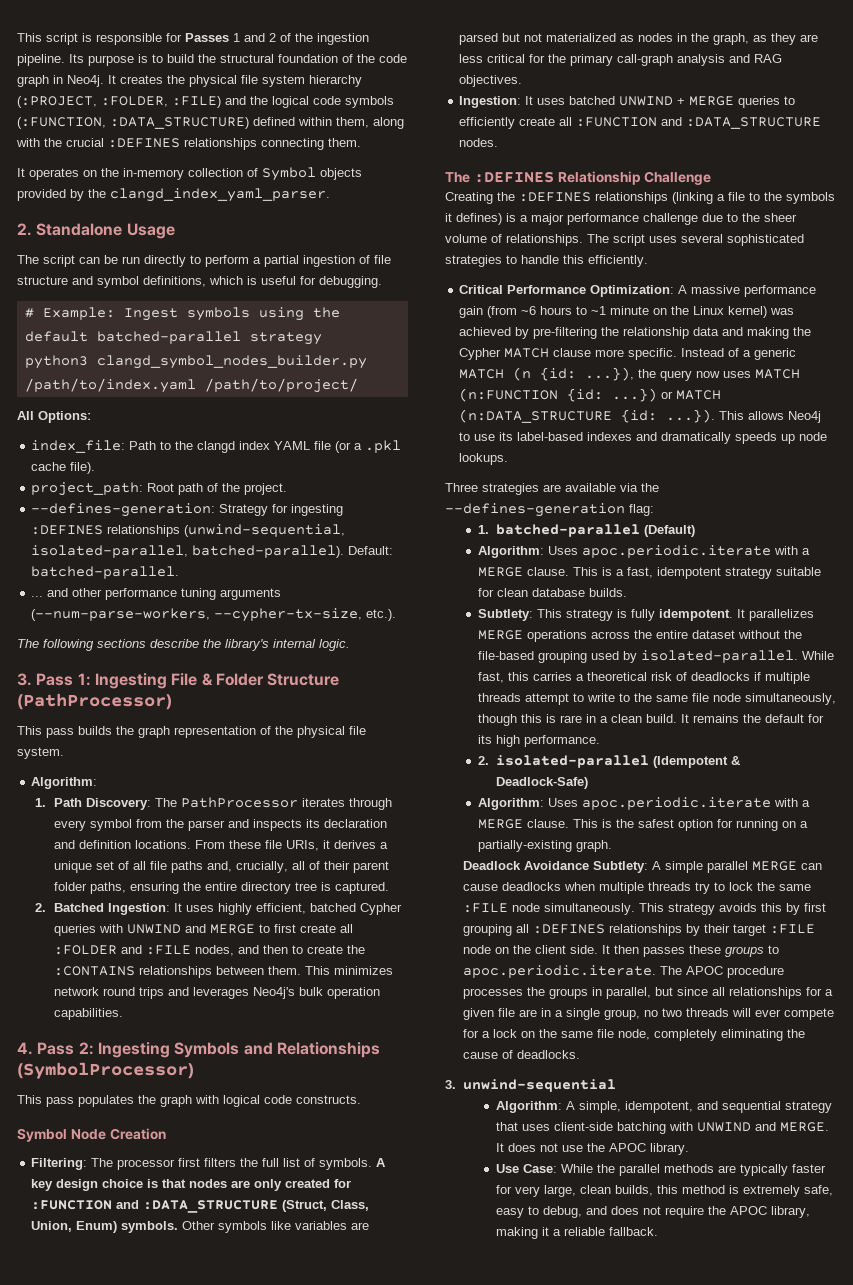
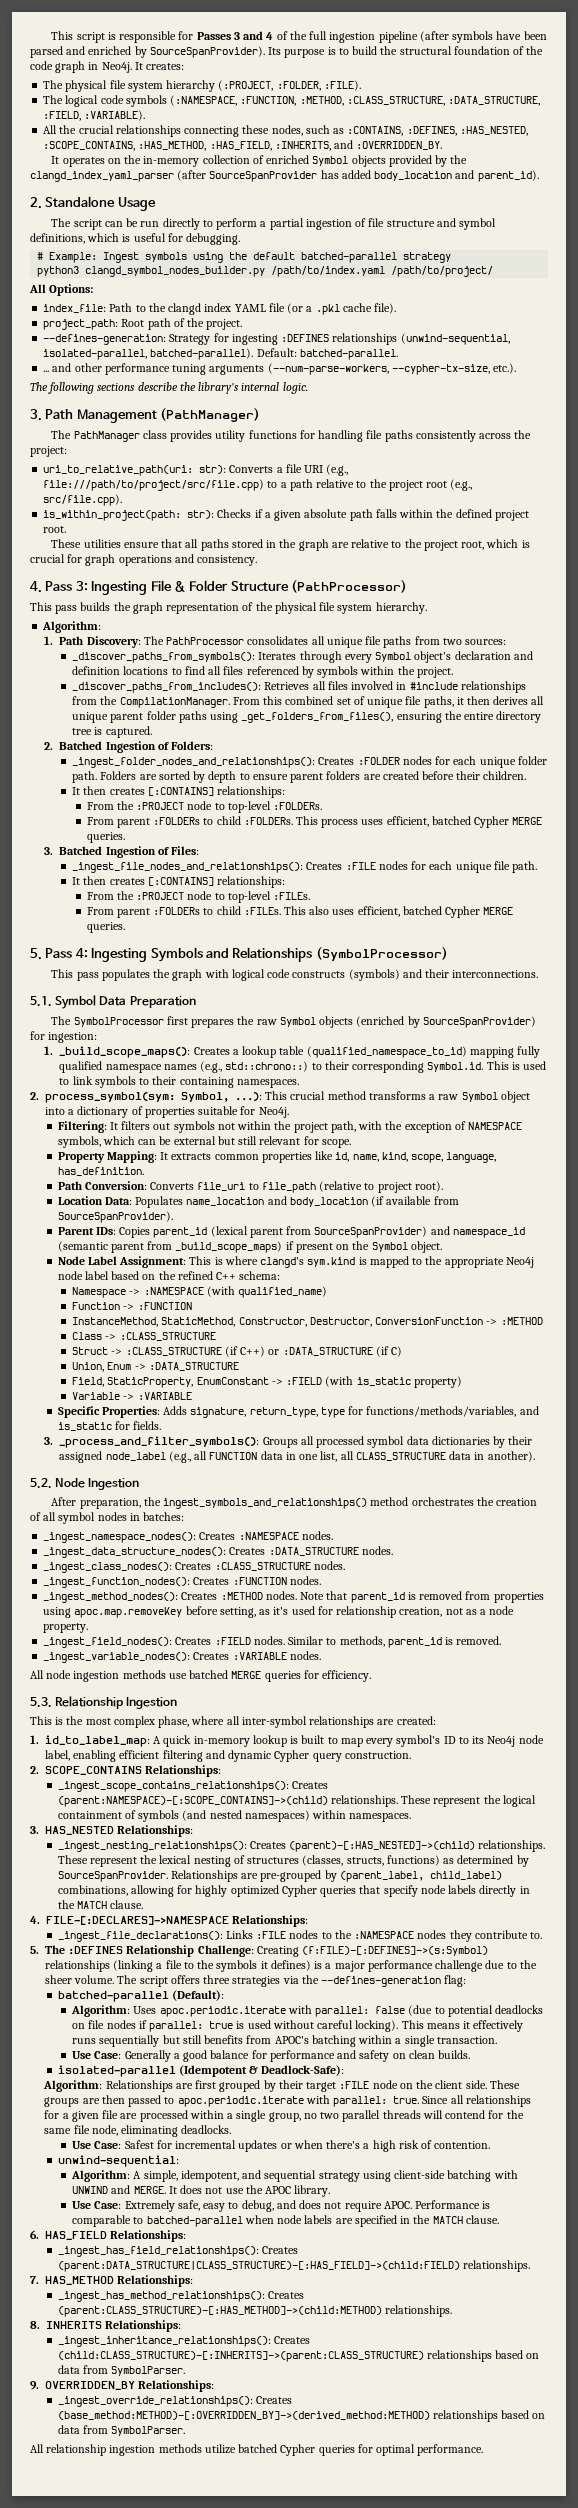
- This script is responsible for Passes 1 and 2 of the ingestion pipeline.
+ This script is responsible for Passes 3 and 4 of the full ingestion pipeline (after symbols have been parsed and enriched by SourceSpanProvider).
- It creates the physical file system hierarchy (:PROJECT, :FOLDER, :FILE) and the logical code symbols (:FUNCTION, :DATA_STRUCTURE) defined within them, along with the crucial :DEFINES relationships connecting them.
+ It creates:
+ The physical file system hierarchy (:PROJECT, :FOLDER, :FILE).
+ The logical code symbols (:NAMESPACE, :FUNCTION, :METHOD, :CLASS_STRUCTURE, :DATA_STRUCTURE, :FIELD, :VARIABLE).
+ All the crucial relationships connecting these nodes, such as :CONTAINS, :DEFINES, :HAS_NESTED, :SCOPE_CONTAINS, :HAS_METHOD, :HAS_FIELD, :INHERITS, and :OVERRIDDEN_BY.
- It operates on the in-memory collection of Symbol objects provided by the clangd_index_yaml_parser.
+ It operates on the in-memory collection of enriched Symbol objects provided by the clangd_index_yaml_parser (after SourceSpanProvider has added body_location and parent_id).
- 3. Pass 1: Ingesting File & Folder Structure (PathProcessor)
+ 3. Path Management (PathManager)
+ The PathManager class provides utility functions for handling file paths consistently across the project:
+ uri_to_relative_path(uri: str): Converts a file URI (e.g., file:///path/to/project/src/file.cpp) to a path relative to the project root (e.g., src/file.cpp).
+ is_within_project(path: str): Checks if a given absolute path falls within the defined project root.
+ These utilities ensure that all paths stored in the graph are relative to the project root, which is crucial for graph operations and consistency.
+ 4. Pass 3: Ingesting File & Folder Structure (PathProcessor)
- This pass builds the graph representation of the physical file system.
+ This pass builds the graph representation of the physical file system hierarchy.
- 1. Path Discovery: The PathProcessor iterates through every symbol from the parser and inspects its declaration and definition locations. From these file URIs, it derives a unique set of all file paths and, crucially, all of their parent folder paths, ensuring the entire directory tree is captured.
+ 1. Path Discovery: The PathProcessor consolidates all unique file paths from two sources:
+ _discover_paths_from_symbols(): Iterates through every Symbol object's declaration and definition locations to find all files referenced by symbols within the project.
+ _discover_paths_from_includes(): Retrieves all files involved in #include relationships from the CompilationManager. From this combined set of unique file paths, it then derives all unique parent folder paths using _get_folders_from_files(), ensuring the entire directory tree is captured.
- 2. Batched Ingestion: It uses highly efficient, batched Cypher queries with UNWIND and MERGE to first create all :FOLDER and :FILE nodes, and then to create the :CONTAINS relationships between them. This minimizes network round trips and leverages Neo4j's bulk operation capabilities.
- 4. Pass 2: Ingesting Symbols and Relationships (SymbolProcessor)
+ 2. Batched Ingestion of Folders:
+ _ingest_folder_nodes_and_relationships(): Creates :FOLDER nodes for each unique folder path. Folders are sorted by depth to ensure parent folders are created before their children.
+ It then creates [:CONTAINS] relationships:
+ From the :PROJECT node to top-level :FOLDERs.
+ From parent :FOLDERs to child :FOLDERs. This process uses efficient, batched Cypher MERGE queries.
+ 3. Batched Ingestion of Files:
+ _ingest_file_nodes_and_relationships(): Creates :FILE nodes for each unique file path.
+ It then creates [:CONTAINS] relationships:
+ From the :PROJECT node to top-level :FILEs.
+ From parent :FOLDERs to child :FILEs. This also uses efficient, batched Cypher MERGE queries.
+ 5. Pass 4: Ingesting Symbols and Relationships (SymbolProcessor)
- This pass populates the graph with logical code constructs.
- Symbol Node Creation
- Filtering: The processor first filters the full list of symbols. A key design choice is that nodes are only created for :FUNCTION and :DATA_STRUCTURE (Struct, Class, Union, Enum) symbols. Other symbols like variables are parsed but not materialized as nodes in the graph, as they are less critical for the primary call-graph analysis and RAG objectives.
- Ingestion: It uses batched UNWIND + MERGE queries to efficiently create all :FUNCTION and :DATA_STRUCTURE nodes.
- The :DEFINES Relationship Challenge
- Creating the :DEFINES relationships (linking a file to the symbols it defines) is a major performance challenge due to the sheer volume of relationships. The script uses several sophisticated strategies to handle this efficiently.
- Critical Performance Optimization: A massive performance gain (from ~6 hours to ~1 minute on the Linux kernel) was achieved by pre-filtering the relationship data and making the Cypher MATCH clause more specific. Instead of a generic MATCH (n {id: ...}), the query now uses MATCH (n:FUNCTION {id: ...}) or MATCH (n:DATA_STRUCTURE {id: ...}). This allows Neo4j to use its label-based indexes and dramatically speeds up node lookups.
- Three strategies are available via the --defines-generation flag:
+ This pass populates the graph with logical code constructs (symbols) and their interconnections.
+ 5.1. Symbol Data Preparation
+ The SymbolProcessor first prepares the raw Symbol objects (enriched by SourceSpanProvider) for ingestion:
+ 1. _build_scope_maps(): Creates a lookup table (qualified_namespace_to_id) mapping fully qualified namespace names (e.g., std::chrono::) to their corresponding Symbol.id. This is used to link symbols to their containing namespaces.
+ 2. process_symbol(sym: Symbol, ...): This crucial method transforms a raw Symbol object into a dictionary of properties suitable for Neo4j.
+ Filtering: It filters out symbols not within the project path, with the exception of NAMESPACE symbols, which can be external but still relevant for scope.
+ Property Mapping: It extracts common properties like id, name, kind, scope, language, has_definition.
+ Path Conversion: Converts file_uri to file_path (relative to project root).
+ Location Data: Populates name_location and body_location (if available from SourceSpanProvider).
+ Parent IDs: Copies parent_id (lexical parent from SourceSpanProvider) and namespace_id (semantic parent from _build_scope_maps) if present on the Symbol object.
+ Node Label Assignment: This is where clangd's sym.kind is mapped to the appropriate Neo4j node label based on the refined C++ schema:
+ Namespace -> :NAMESPACE (with qualified_name)
+ Function -> :FUNCTION
+ InstanceMethod, StaticMethod, Constructor, Destructor, ConversionFunction -> :METHOD
+ Class -> :CLASS_STRUCTURE
+ Struct -> :CLASS_STRUCTURE (if C++) or :DATA_STRUCTURE (if C)
+ Union, Enum -> :DATA_STRUCTURE
+ Field, StaticProperty, EnumConstant -> :FIELD (with is_static property)
+ Variable -> :VARIABLE
+ Specific Properties: Adds signature, return_type, type for functions/methods/variables, and is_static for fields.
+ 3. _process_and_filter_symbols(): Groups all processed symbol data dictionaries by their assigned node_label (e.g., all FUNCTION data in one list, all CLASS_STRUCTURE data in another).
+ 5.2. Node Ingestion
+ After preparation, the ingest_symbols_and_relationships() method orchestrates the creation of all symbol nodes in batches:
+ _ingest_namespace_nodes(): Creates :NAMESPACE nodes.
+ _ingest_data_structure_nodes(): Creates :DATA_STRUCTURE nodes.
+ _ingest_class_nodes(): Creates :CLASS_STRUCTURE nodes.
+ _ingest_function_nodes(): Creates :FUNCTION nodes.
+ _ingest_method_nodes(): Creates :METHOD nodes. Note that parent_id is removed from properties using apoc.map.removeKey before setting, as it's used for relationship creation, not as a node property.
+ _ingest_field_nodes(): Creates :FIELD nodes. Similar to methods, parent_id is removed.
+ _ingest_variable_nodes(): Creates :VARIABLE nodes.
+ All node ingestion methods use batched MERGE queries for efficiency.
+ 5.3. Relationship Ingestion
+ This is the most complex phase, where all inter-symbol relationships are created:
+ 1. id_to_label_map: A quick in-memory lookup is built to map every symbol's ID to its Neo4j node label, enabling efficient filtering and dynamic Cypher query construction.
+ 2. SCOPE_CONTAINS Relationships:
+ _ingest_scope_contains_relationships(): Creates (parent:NAMESPACE)-[:SCOPE_CONTAINS]->(child) relationships. These represent the logical containment of symbols (and nested namespaces) within namespaces.
+ 3. HAS_NESTED Relationships:
+ _ingest_nesting_relationships(): Creates (parent)-[:HAS_NESTED]->(child) relationships. These represent the lexical nesting of structures (classes, structs, functions) as determined by SourceSpanProvider. Relationships are pre-grouped by (parent_label, child_label) combinations, allowing for highly optimized Cypher queries that specify node labels directly in the MATCH clause.
+ 4. FILE-[:DECLARES]->NAMESPACE Relationships:
+ _ingest_file_declarations(): Links :FILE nodes to the :NAMESPACE nodes they contribute to.
+ 5. The :DEFINES Relationship Challenge: Creating (f:FILE)-[:DEFINES]->(s:Symbol) relationships (linking a file to the symbols it defines) is a major performance challenge due to the sheer volume. The script offers three strategies via the --defines-generation flag:
- 1. batched-parallel (Default)
- Algorithm: Uses apoc.periodic.iterate with a MERGE clause. This is a fast, idempotent strategy suitable for clean database builds.
- Subtlety: This strategy is fully idempotent. It parallelizes MERGE operations across the entire dataset without the file-based grouping used by isolated-parallel. While fast, this carries a theoretical risk of deadlocks if multiple threads attempt to write to the same file node simultaneously, though this is rare in a clean build. It remains the default for its high performance.
- 2. isolated-parallel (Idempotent & Deadlock-Safe)
- Algorithm: Uses apoc.periodic.iterate with a MERGE clause. This is the safest option for running on a partially-existing graph.
- Deadlock Avoidance Subtlety: A simple parallel MERGE can cause deadlocks when multiple threads try to lock the same :FILE node simultaneously. This strategy avoids this by first grouping all :DEFINES relationships by their target :FILE node on the client side.
+ batched-parallel (Default):
+ Algorithm: Uses apoc.periodic.iterate with parallel: false (due to potential deadlocks on file nodes if parallel: true is used without careful locking). This means it effectively runs sequentially but still benefits from APOC's batching within a single transaction.
+ Use Case: Generally a good balance for performance and safety on clean builds.
+ isolated-parallel (Idempotent & Deadlock-Safe):
+ Algorithm: Relationships are first grouped by their target :FILE node on the client side.
- It then passes these groups to apoc.periodic.iterate. The APOC procedure processes the groups in parallel, but since all relationships for a given file are in a single group, no two threads will ever compete for a lock on the same file node, completely eliminating the cause of deadlocks.
- 3. unwind-sequential
+ These groups are then passed to apoc.periodic.iterate with parallel: true. Since all relationships for a given file are processed within a single group, no two parallel threads will contend for the same file node, eliminating deadlocks.
+ Use Case: Safest for incremental updates or when there's a high risk of contention.
+ unwind-sequential:
- Algorithm: A simple, idempotent, and sequential strategy that uses client-side batching with UNWIND and MERGE.
+ Algorithm: A simple, idempotent, and sequential strategy using client-side batching with UNWIND and MERGE.
- Use Case: While the parallel methods are typically faster for very large, clean builds, this method is extremely safe, easy to debug, and does not require the APOC library, making it a reliable fallback.
+ Use Case: Extremely safe, easy to debug, and does not require APOC. Performance is comparable to batched-parallel when node labels are specified in the MATCH clause.
+ 6. HAS_FIELD Relationships:
+ _ingest_has_field_relationships(): Creates (parent:DATA_STRUCTURE|CLASS_STRUCTURE)-[:HAS_FIELD]->(child:FIELD) relationships.
+ 7. HAS_METHOD Relationships:
+ _ingest_has_method_relationships(): Creates (parent:CLASS_STRUCTURE)-[:HAS_METHOD]->(child:METHOD) relationships.
+ 8. INHERITS Relationships:
+ _ingest_inheritance_relationships(): Creates (child:CLASS_STRUCTURE)-[:INHERITS]->(parent:CLASS_STRUCTURE) relationships based on data from SymbolParser.
+ 9. OVERRIDDEN_BY Relationships:
+ _ingest_override_relationships(): Creates (base_method:METHOD)-[:OVERRIDDEN_BY]->(derived_method:METHOD) relationships based on data from SymbolParser.
+ All relationship ingestion methods utilize batched Cypher queries for optimal performance.

